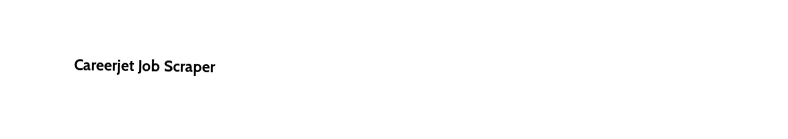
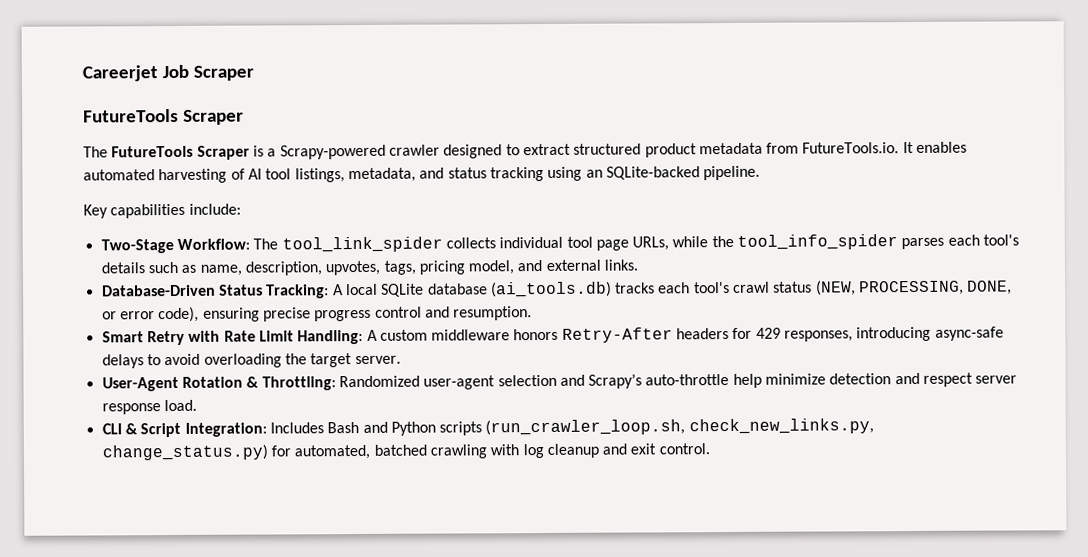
  Careerjet Job Scraper
+ FutureTools Scraper
+ The FutureTools Scraper is a Scrapy-powered crawler designed to extract structured product metadata from FutureTools.io. It enables automated harvesting of AI tool listings, metadata, and status tracking using an SQLite-backed pipeline.
+ Key capabilities include:
+ Two-Stage Workflow: The tool_link_spider collects individual tool page URLs, while the tool_info_spider parses each tool's details such as name, description, upvotes, tags, pricing model, and external links.
+ Database-Driven Status Tracking: A local SQLite database (ai_tools.db) tracks each tool's crawl status (NEW, PROCESSING, DONE, or error code), ensuring precise progress control and resumption.
+ Smart Retry with Rate Limit Handling: A custom middleware honors Retry-After headers for 429 responses, introducing async-safe delays to avoid overloading the target server.
+ User-Agent Rotation & Throttling: Randomized user-agent selection and Scrapy’s auto-throttle help minimize detection and respect server response load.
+ CLI & Script Integration: Includes Bash and Python scripts (run_crawler_loop.sh, check_new_links.py, change_status.py) for automated, batched crawling with log cleanup and exit control.

